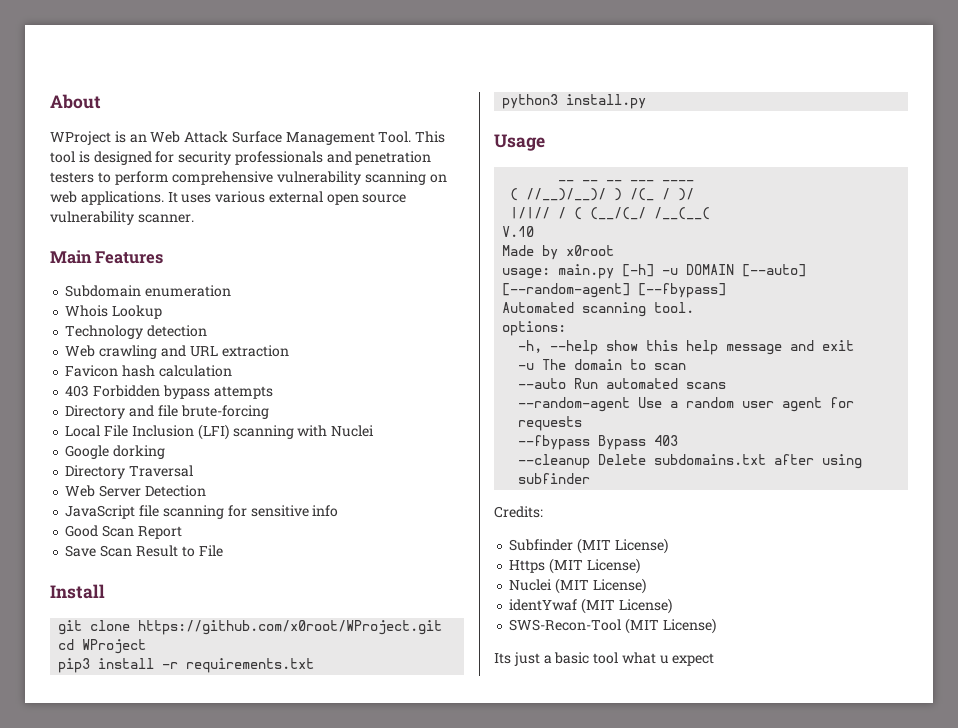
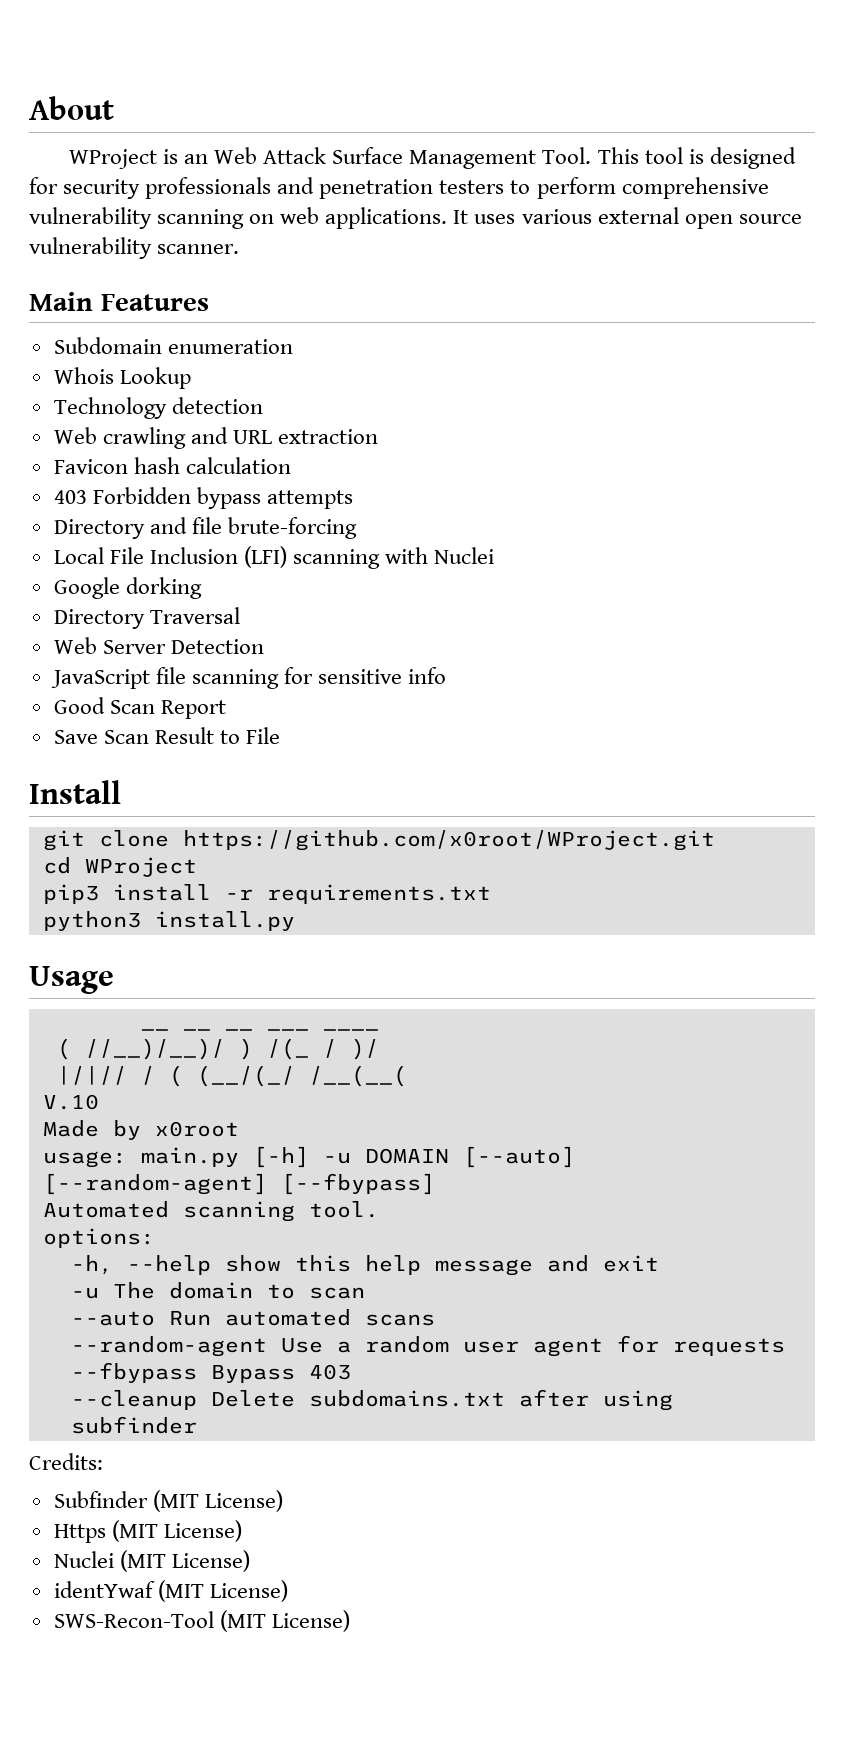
- Its just a basic tool what u expect

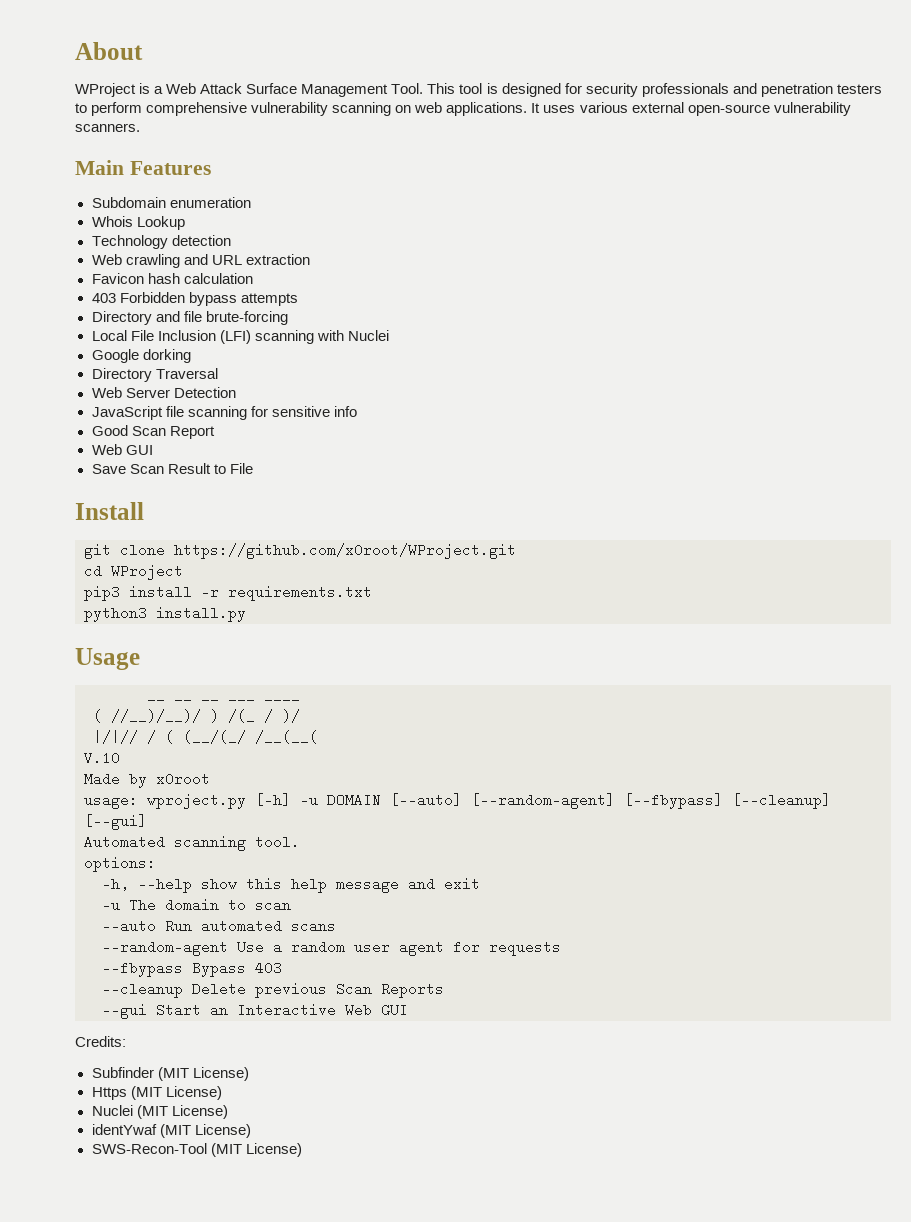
- WProject is an Web Attack Surface Management Tool.
+ WProject is a Web Attack Surface Management Tool.
- It uses various external open source vulnerability scanner.
+ It uses various external open-source vulnerability scanners.
  Good Scan Report
+ Web GUI
- usage: main.py [-h] -u DOMAIN [--auto] [--random-agent] [--fbypass]
+ usage: wproject.py [-h] -u DOMAIN [--auto] [--random-agent] [--fbypass] [--cleanup] [--gui]
- --cleanup Delete subdomains.txt after using subfinder
+ --cleanup Delete previous Scan Reports
+ --gui Start an Interactive Web GUI

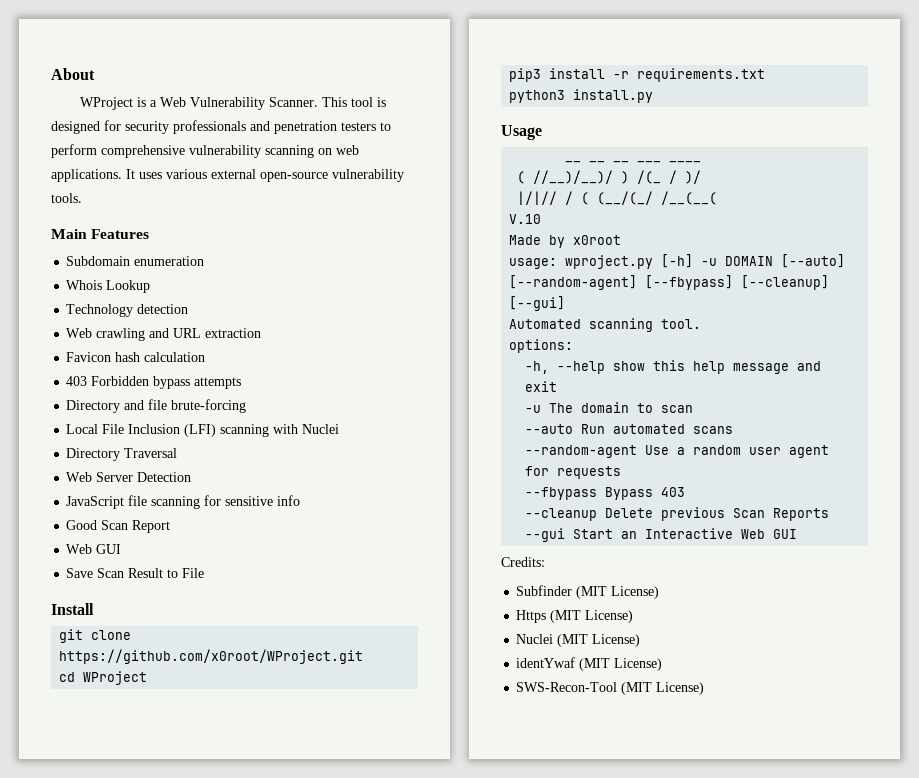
- WProject is a Web Attack Surface Management Tool.
+ WProject is a Web Vulnerability Scanner.
- It uses various external open-source vulnerability scanners.
+ It uses various external open-source vulnerability tools.
- Google dorking

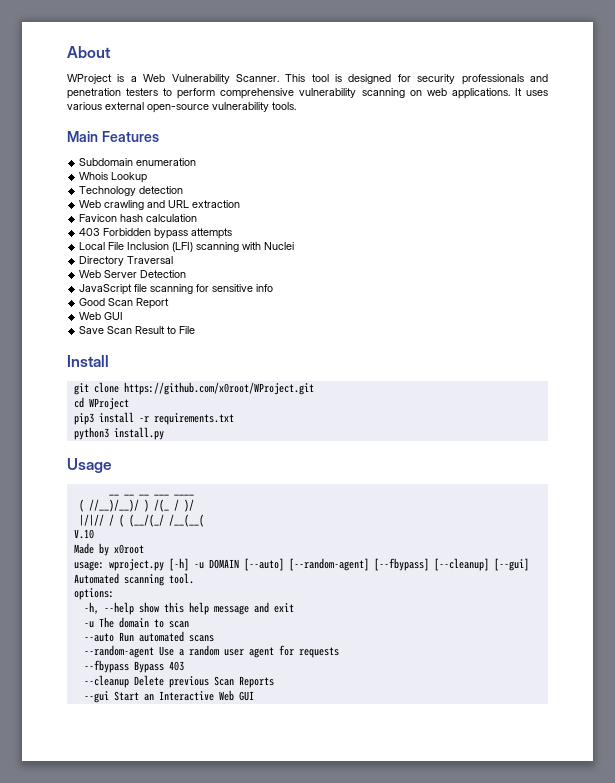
- Directory and file brute-forcing
- Credits:
- Subfinder (MIT License)
- Https (MIT License)
- Nuclei (MIT License)
- identYwaf (MIT License)
- SWS-Recon-Tool (MIT License)

